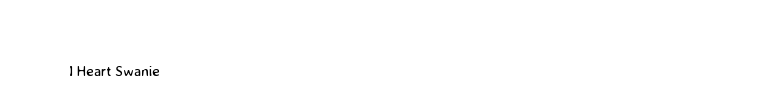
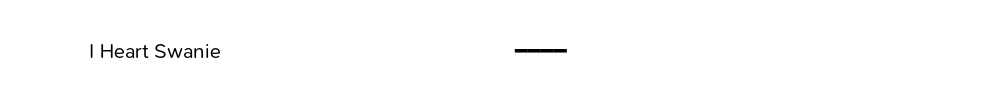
+ ━━━━

